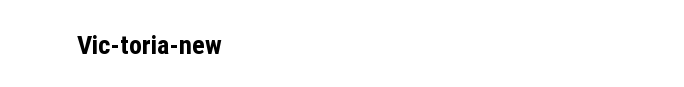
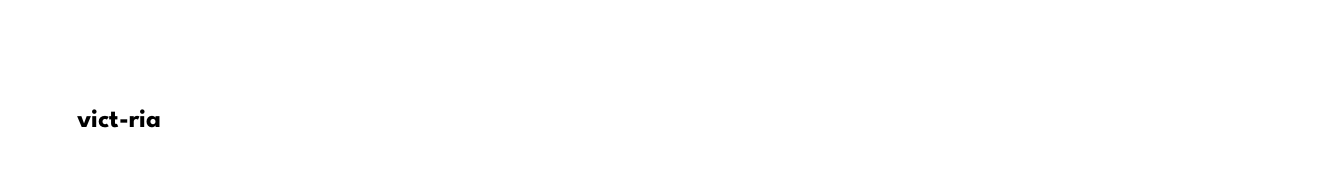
- Vic-toria-new
+ vict-ria

